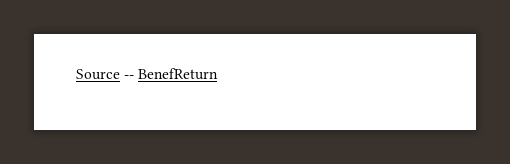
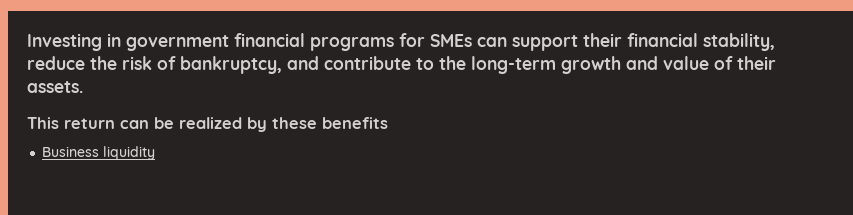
- Source -- BenefReturn
+ Investing in government financial programs for SMEs can support their financial stability, reduce the risk of bankruptcy, and contribute to the long-term growth and value of their assets.
+ This return can be realized by these benefits
+ Business liquidity

